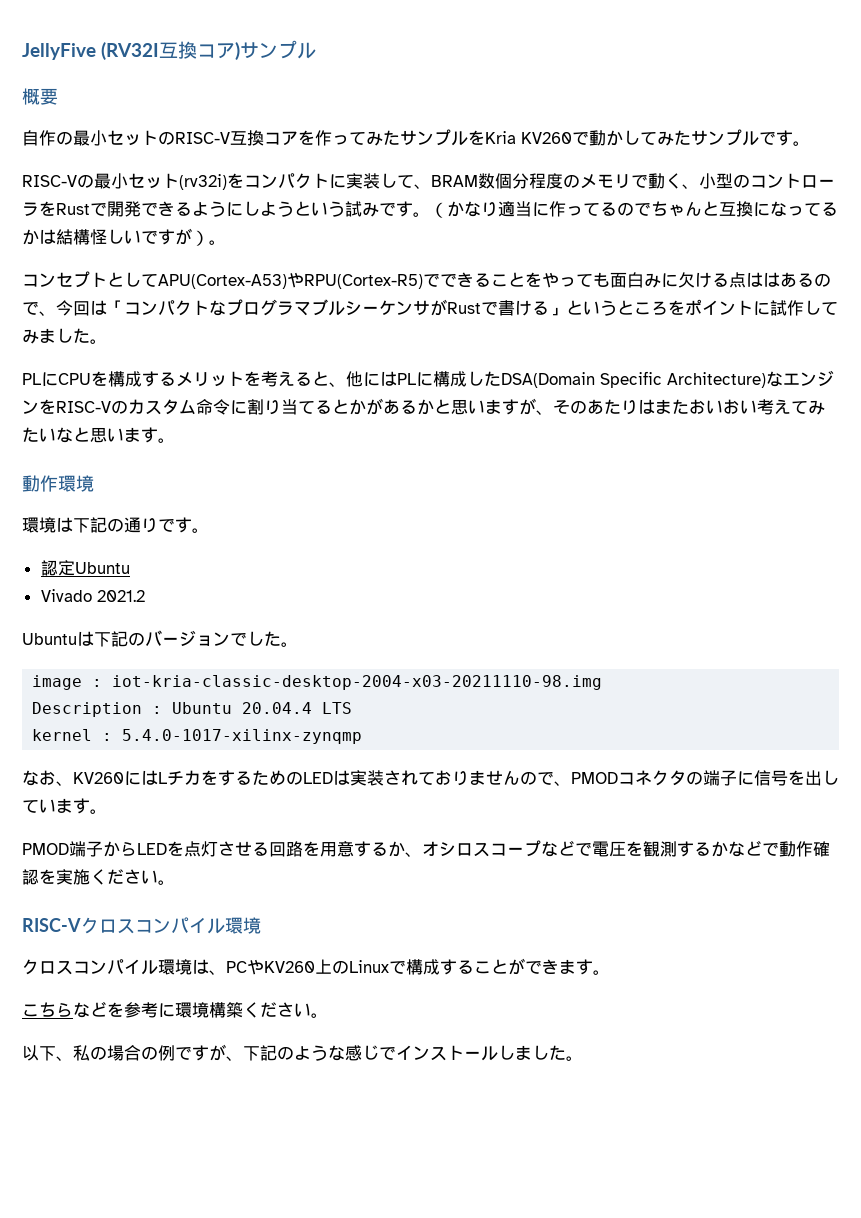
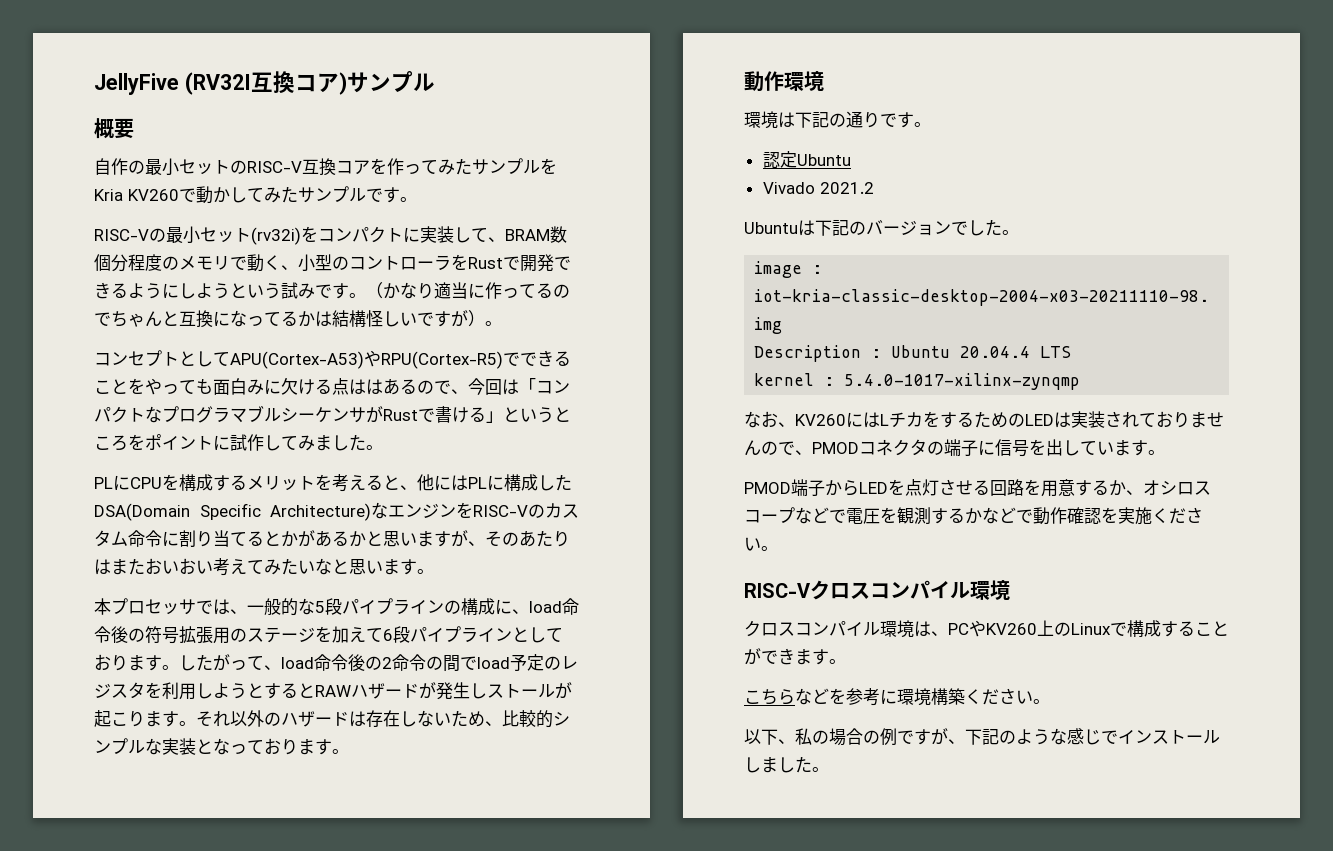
+ 本プロセッサでは、一般的な5段パイプラインの構成に、load命令後の符号拡張用のステージを加えて6段パイプラインとしております。したがって、load命令後の2命令の間でload予定のレジスタを利用しようとするとRAWハザードが発生しストールが起こります。それ以外のハザードは存在しないため、比較的シンプルな実装となっております。

